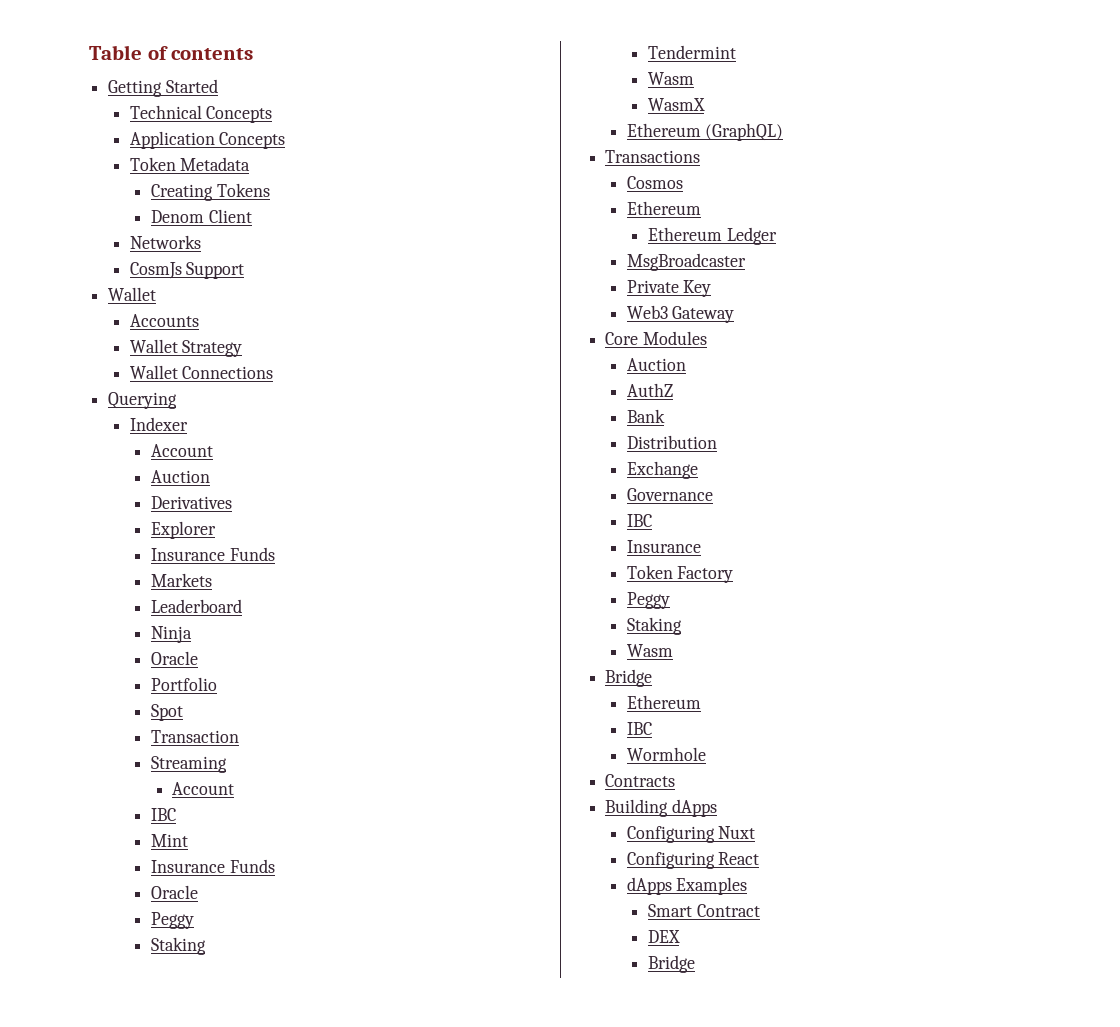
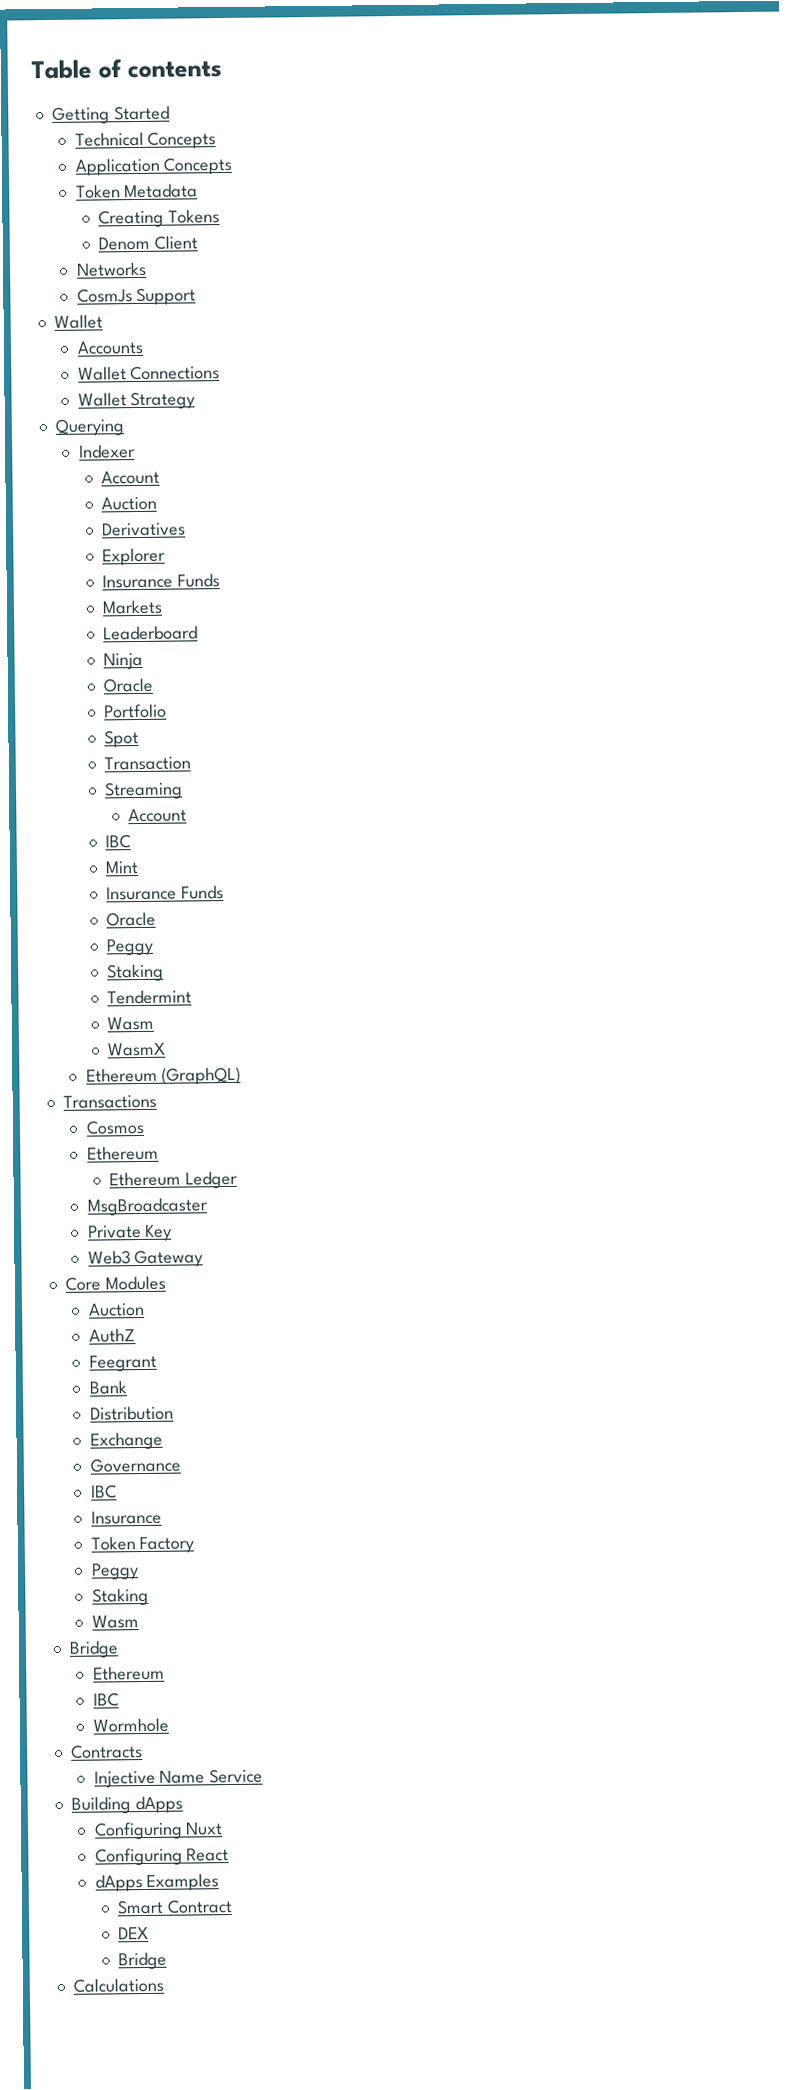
+ Wallet Connections
  Wallet Strategy
- Wallet Connections
+ Feegrant
+ Injective Name Service
+ Calculations

